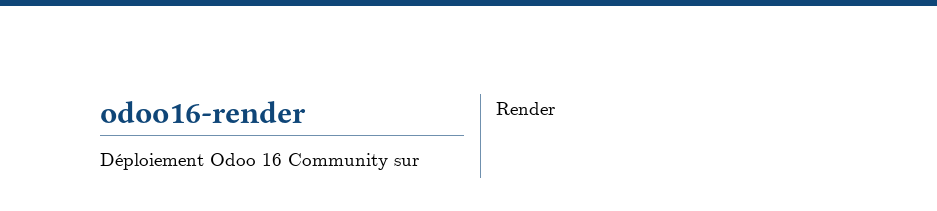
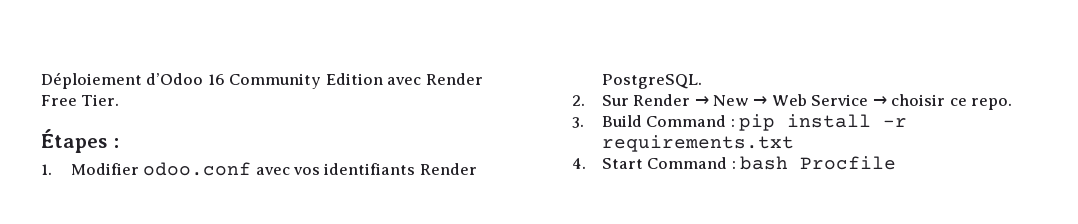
- odoo16-render
- Déploiement Odoo 16 Community sur Render
+ Déploiement d’Odoo 16 Community Edition avec Render Free Tier.
+ Étapes :
+ 1. Modifier odoo.conf avec vos identifiants Render PostgreSQL.
+ 2. Sur Render → New → Web Service → choisir ce repo.
+ 3. Build Command : pip install -r requirements.txt
+ 4. Start Command : bash Procfile

